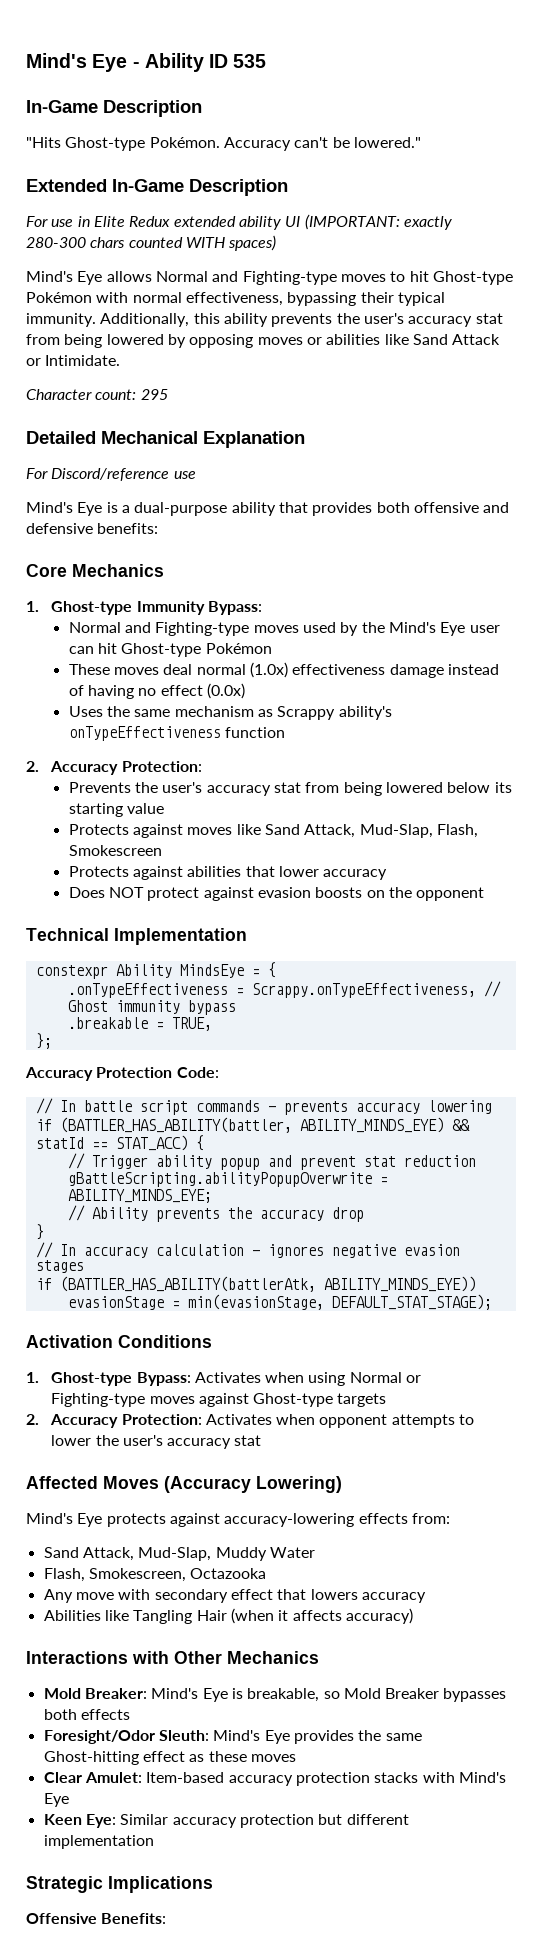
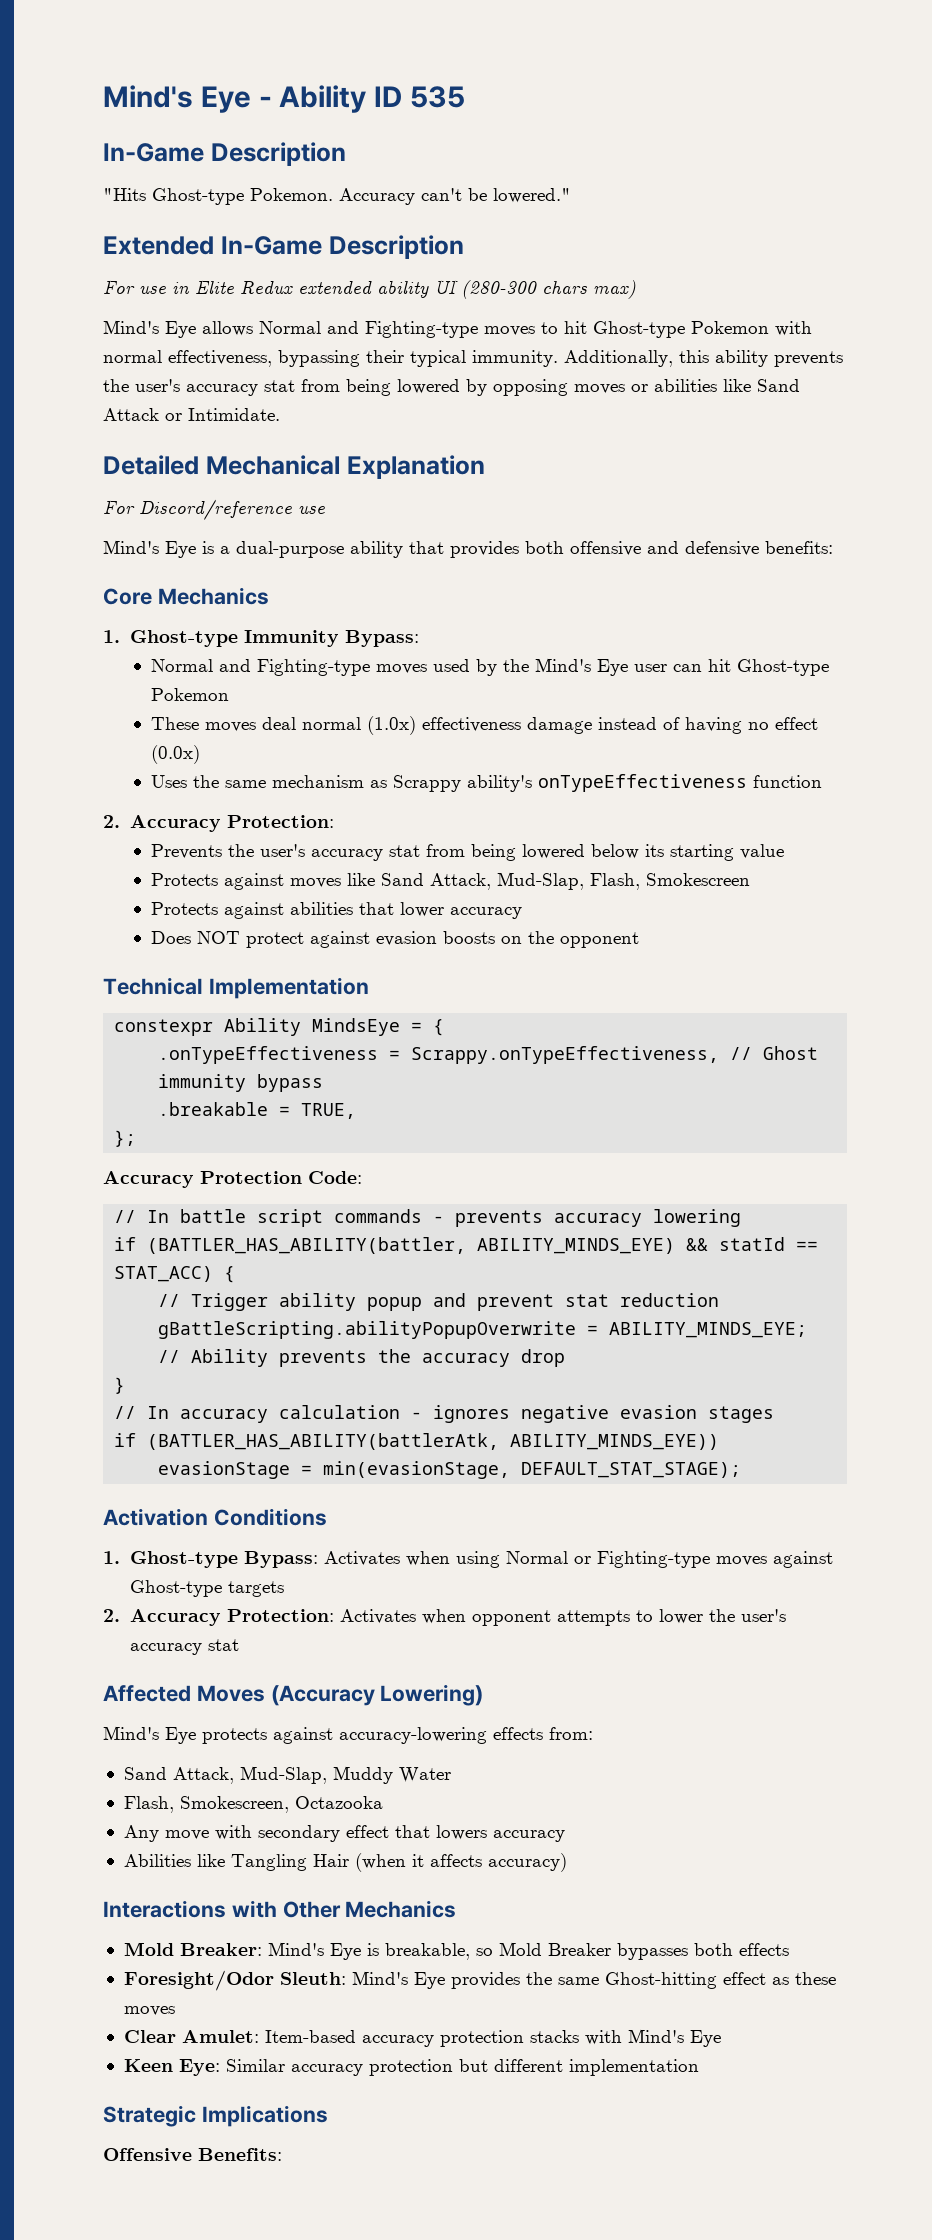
- "Hits Ghost-type Pokémon.
+ "Hits Ghost-type Pokemon.
- For use in Elite Redux extended ability UI (IMPORTANT: exactly 280-300 chars counted WITH spaces)
+ For use in Elite Redux extended ability UI (280-300 chars max)
- Mind's Eye allows Normal and Fighting-type moves to hit Ghost-type Pokémon with normal effectiveness, bypassing their typical immunity.
+ Mind's Eye allows Normal and Fighting-type moves to hit Ghost-type Pokemon with normal effectiveness, bypassing their typical immunity.
- Character count: 295
- Normal and Fighting-type moves used by the Mind's Eye user can hit Ghost-type Pokémon
+ Normal and Fighting-type moves used by the Mind's Eye user can hit Ghost-type Pokemon

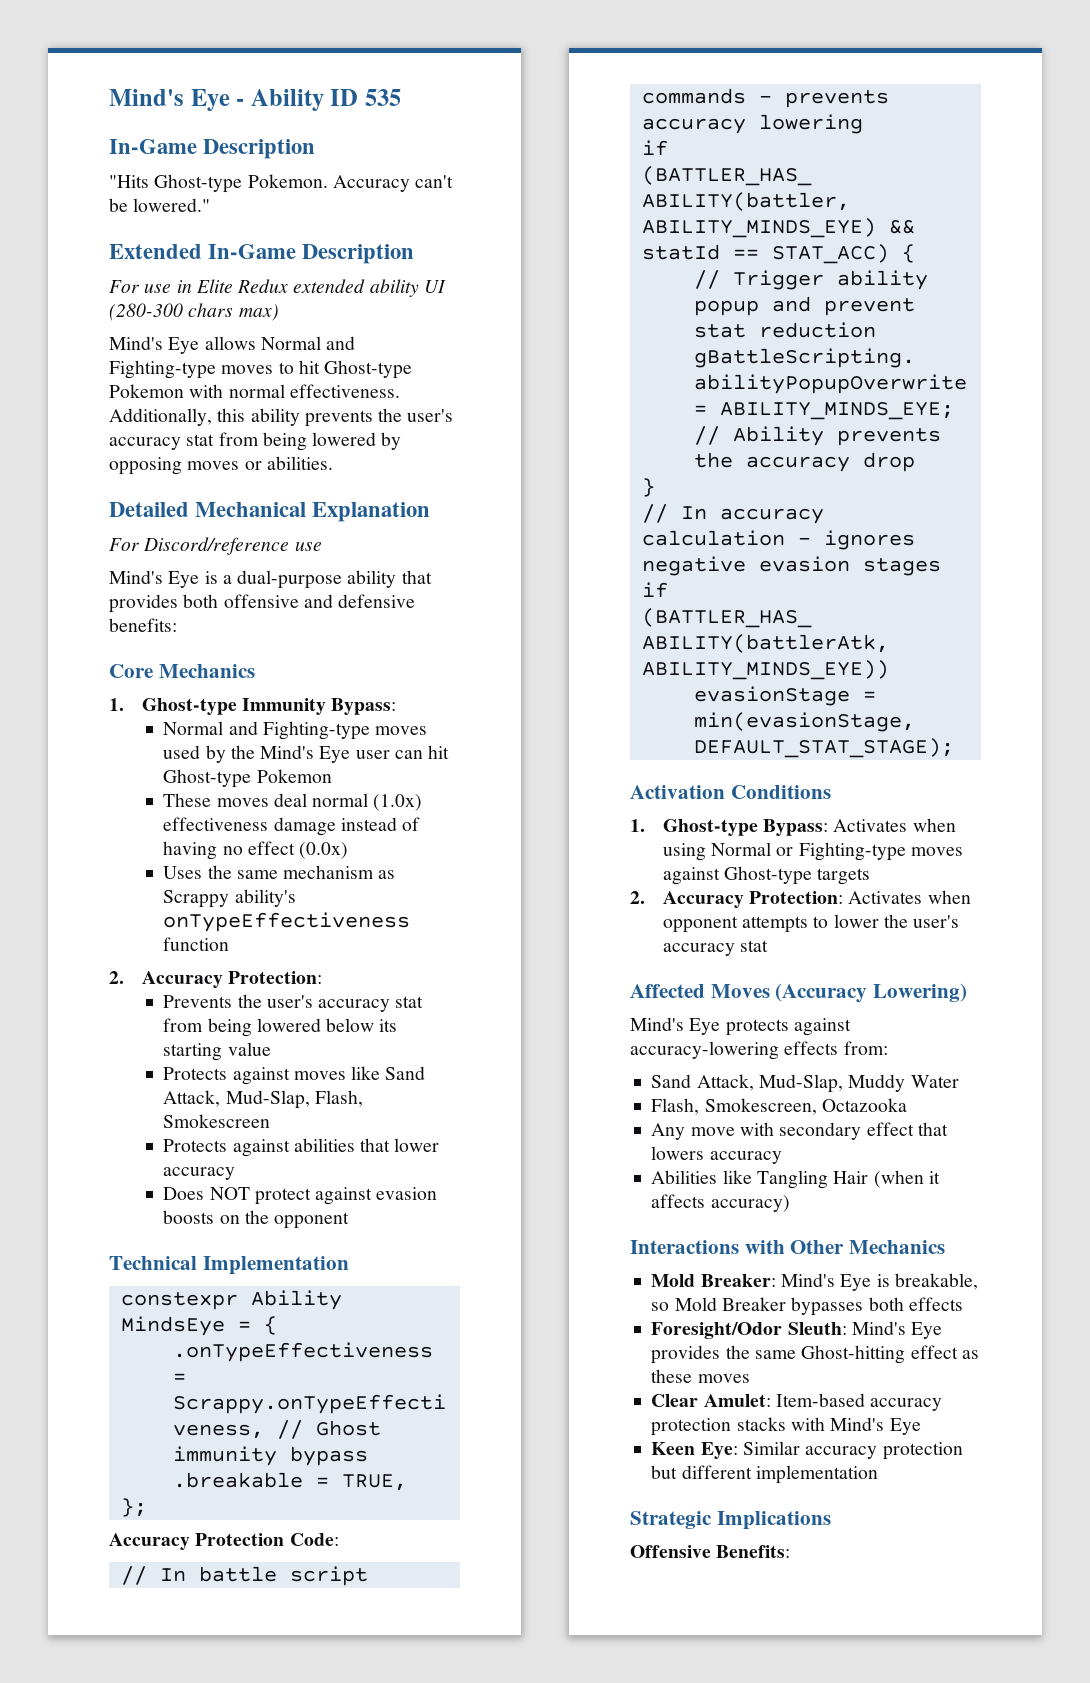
- Mind's Eye allows Normal and Fighting-type moves to hit Ghost-type Pokemon with normal effectiveness, bypassing their typical immunity.
+ Mind's Eye allows Normal and Fighting-type moves to hit Ghost-type Pokemon with normal effectiveness.
- Additionally, this ability prevents the user's accuracy stat from being lowered by opposing moves or abilities like Sand Attack or Intimidate.
+ Additionally, this ability prevents the user's accuracy stat from being lowered by opposing moves or abilities.

